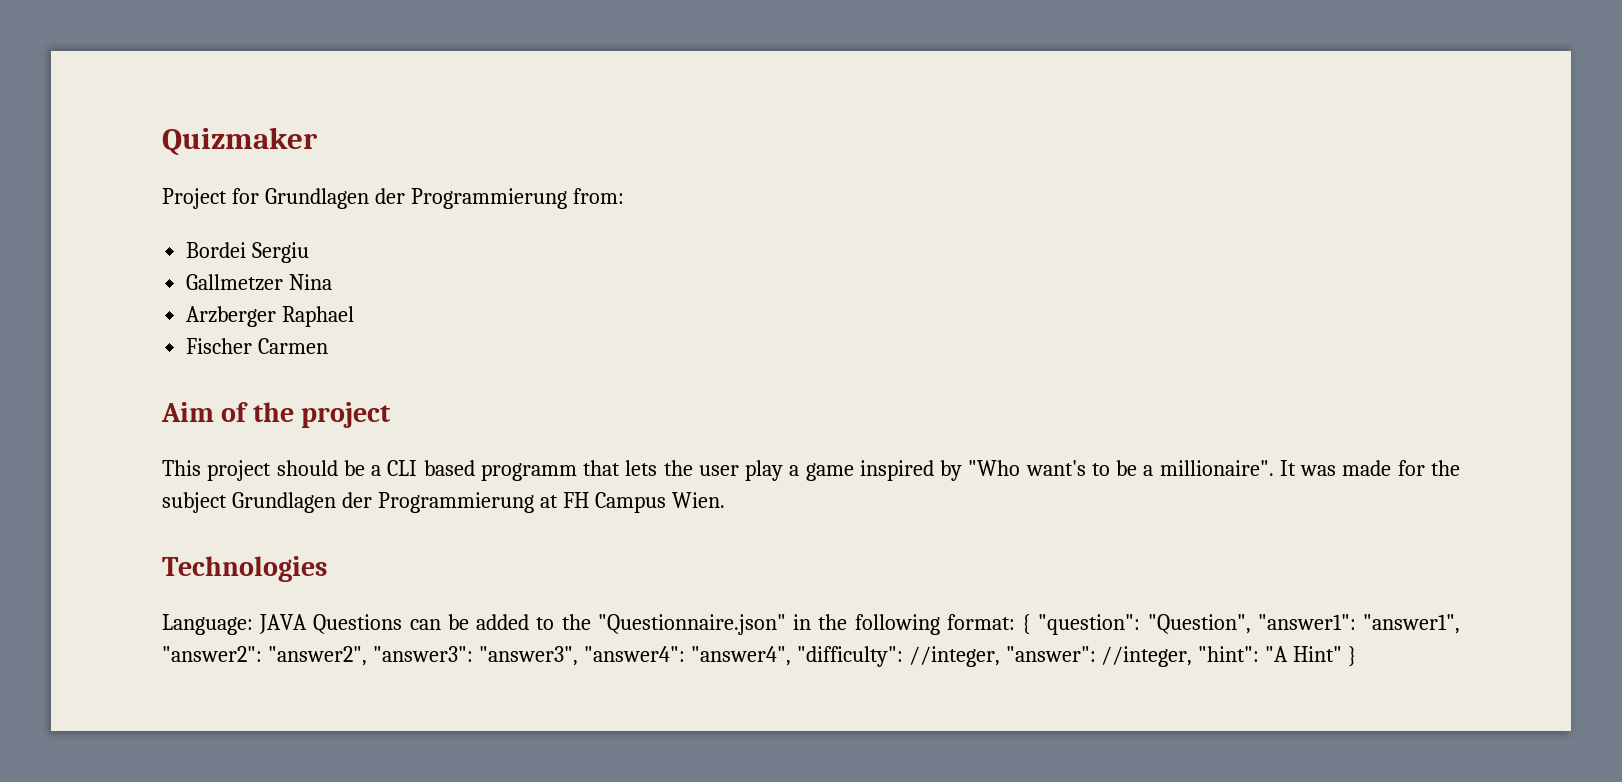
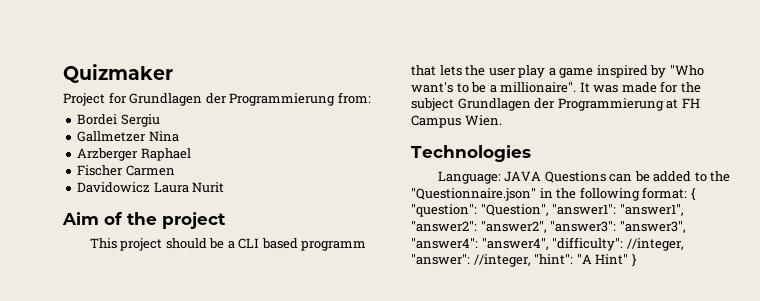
+ Davidowicz Laura Nurit

